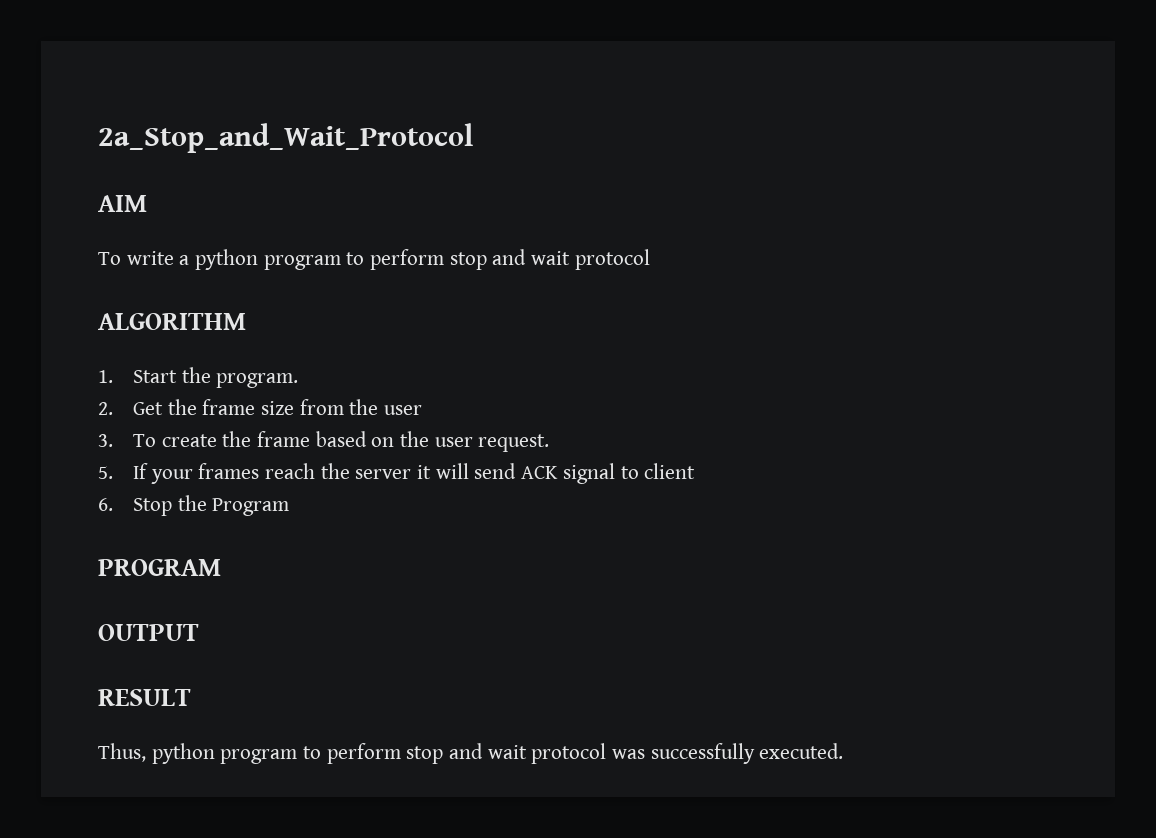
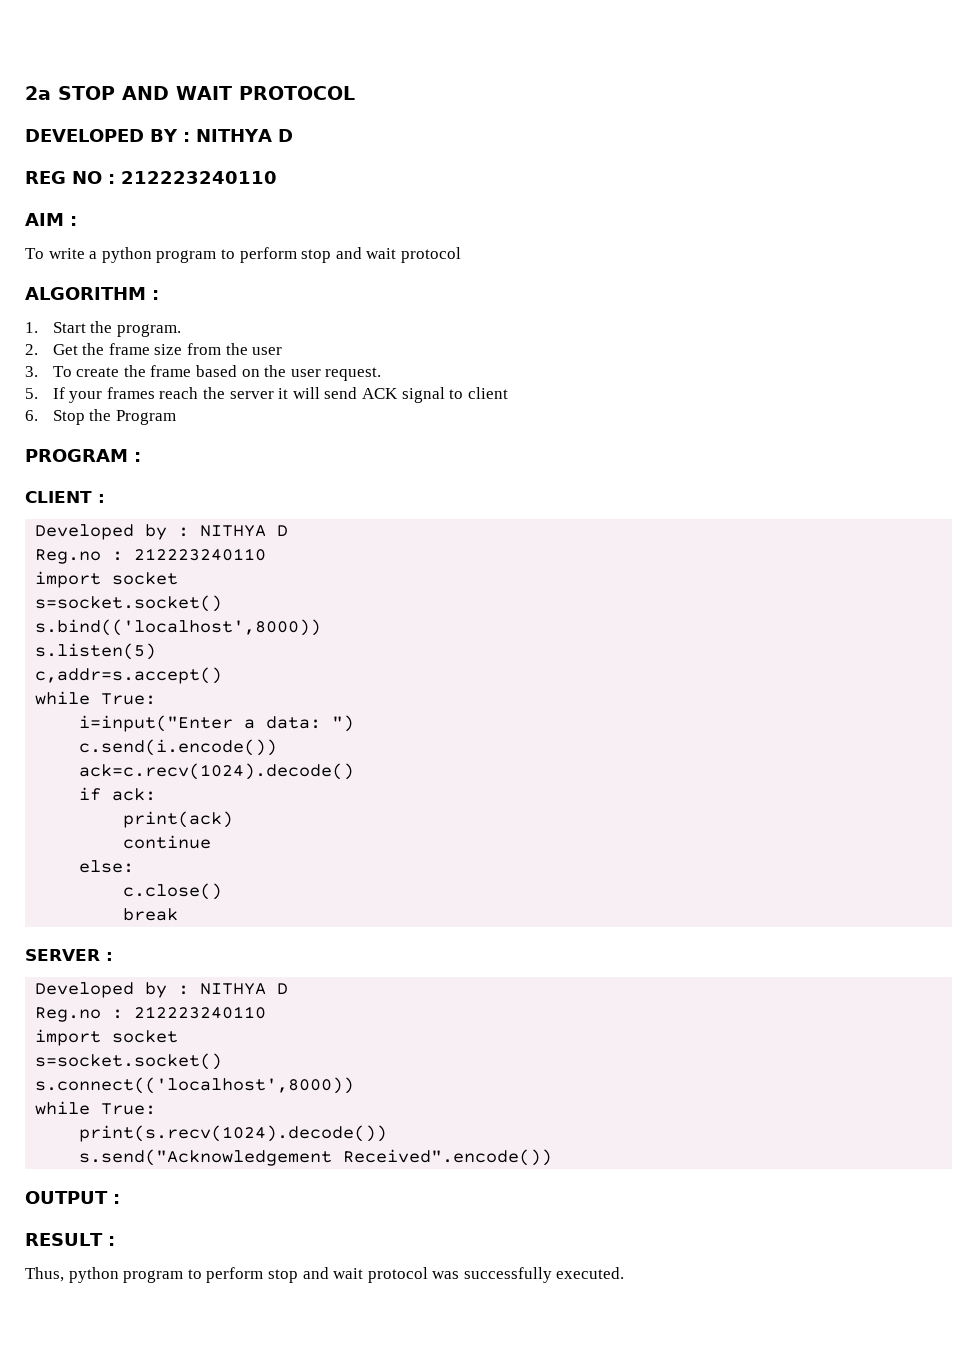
- 2a_Stop_and_Wait_Protocol
+ 2a STOP AND WAIT PROTOCOL
+ DEVELOPED BY : NITHYA D
+ REG NO : 212223240110
- AIM
+ AIM :
- ALGORITHM
+ ALGORITHM :
- PROGRAM
+ PROGRAM :
+ CLIENT :
+ Developed by : NITHYA D
+ Reg.no : 212223240110
+ import socket
+ s=socket.socket()
+ s.bind(('localhost',8000))
+ s.listen(5)
+ c,addr=s.accept()
+ while True:
+ i=input("Enter a data: ")
+ c.send(i.encode())
+ ack=c.recv(1024).decode()
+ if ack:
+ print(ack)
+ continue
+ else:
+ c.close()
+ break
+ SERVER :
+ Developed by : NITHYA D
+ Reg.no : 212223240110
+ import socket
+ s=socket.socket()
+ s.connect(('localhost',8000))
+ while True:
+ print(s.recv(1024).decode())
+ s.send("Acknowledgement Received".encode())
- OUTPUT
+ OUTPUT :
- RESULT
+ RESULT :

